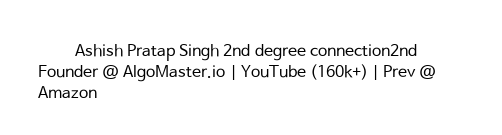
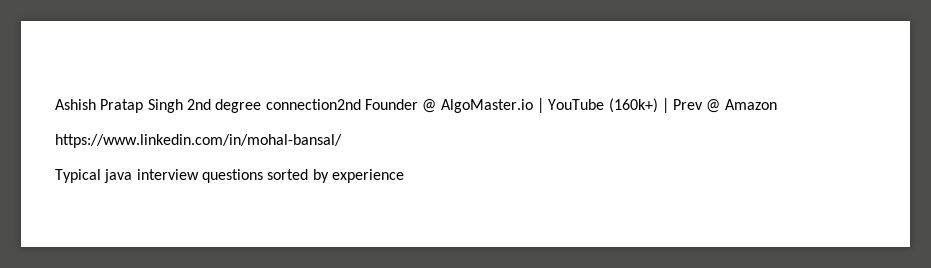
+ https://www.linkedin.com/in/mohal-bansal/
+ Typical java interview questions sorted by experience

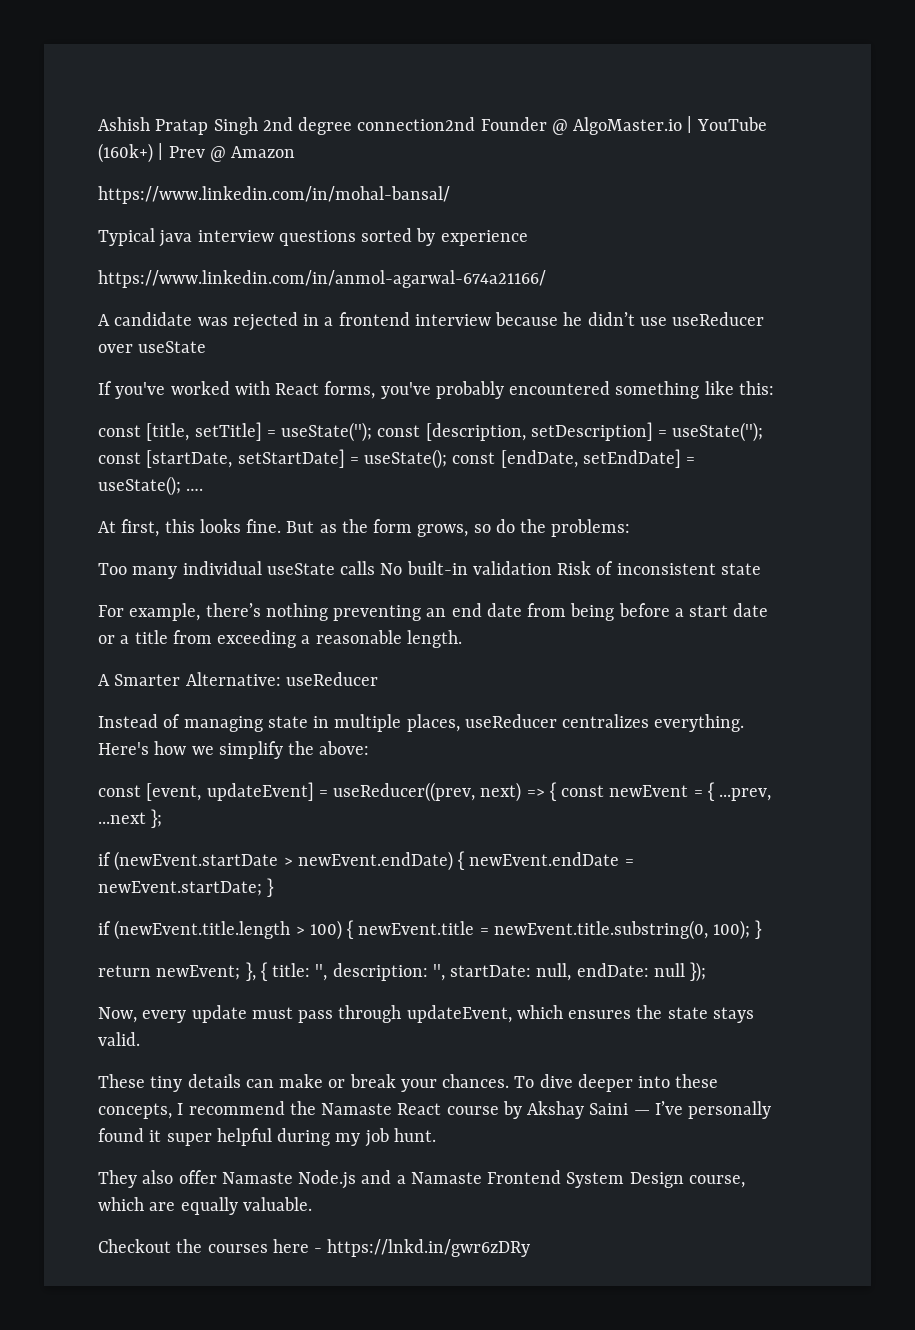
+ https://www.linkedin.com/in/anmol-agarwal-674a21166/
+ A candidate was rejected in a frontend interview because he didn’t use useReducer over useState
+ If you've worked with React forms, you've probably encountered something like this:
+ const [title, setTitle] = useState(''); const [description, setDescription] = useState(''); const [startDate, setStartDate] = useState(); const [endDate, setEndDate] = useState(); ….
+ At first, this looks fine. But as the form grows, so do the problems:
+ Too many individual useState calls No built-in validation Risk of inconsistent state
+ For example, there’s nothing preventing an end date from being before a start date or a title from exceeding a reasonable length.
+ A Smarter Alternative: useReducer
+ Instead of managing state in multiple places, useReducer centralizes everything. Here's how we simplify the above:
+ const [event, updateEvent] = useReducer((prev, next) => { const newEvent = { ...prev, ...next };
+ if (newEvent.startDate > newEvent.endDate) { newEvent.endDate = newEvent.startDate; }
+ if (newEvent.title.length > 100) { newEvent.title = newEvent.title.substring(0, 100); }
+ return newEvent; }, { title: '', description: '', startDate: null, endDate: null });
+ Now, every update must pass through updateEvent, which ensures the state stays valid.
+ These tiny details can make or break your chances. To dive deeper into these concepts, I recommend the Namaste React course by Akshay Saini — I’ve personally found it super helpful during my job hunt.
+ They also offer Namaste Node.js and a Namaste Frontend System Design course, which are equally valuable.
+ Checkout the courses here - https://lnkd.in/gwr6zDRy

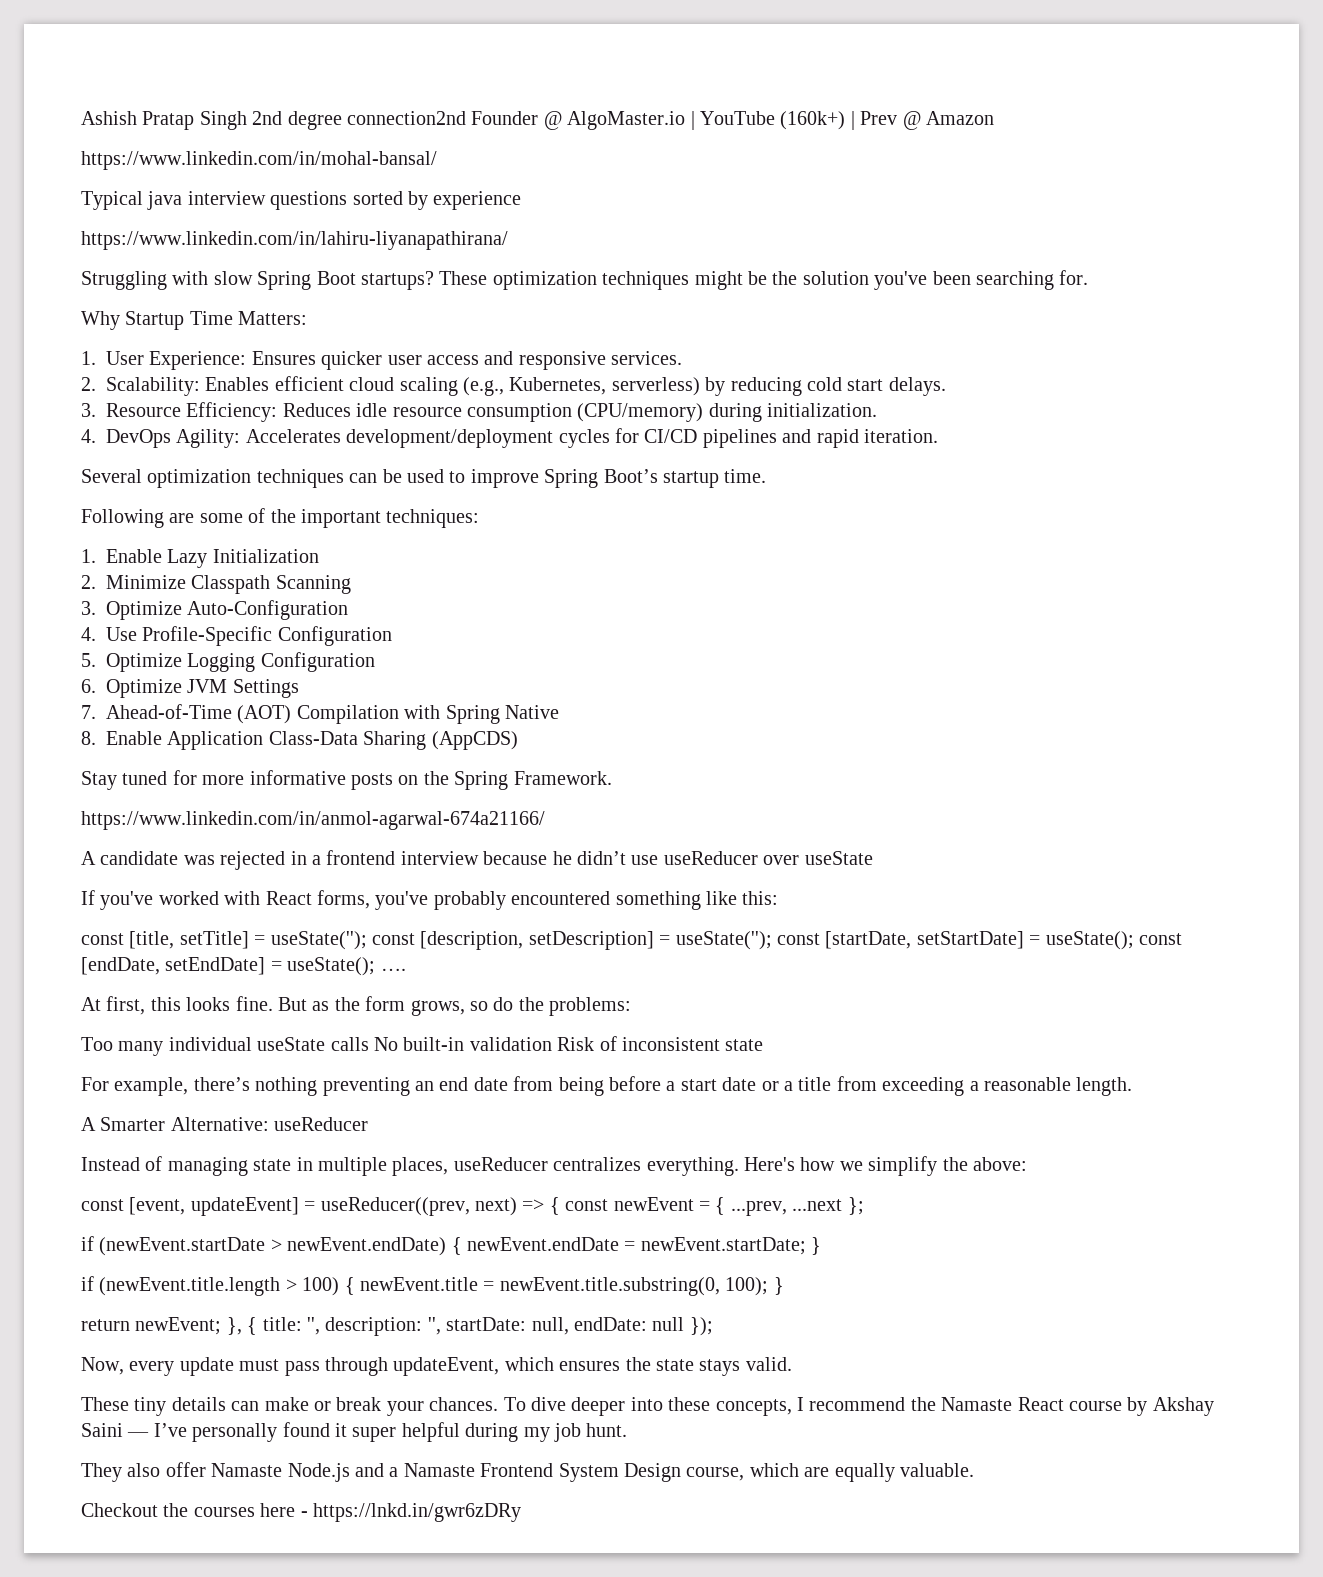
+ https://www.linkedin.com/in/lahiru-liyanapathirana/
+ Struggling with slow Spring Boot startups? These optimization techniques might be the solution you've been searching for.
+ Why Startup Time Matters:
+ 1. User Experience: Ensures quicker user access and responsive services.
+ 2. Scalability: Enables efficient cloud scaling (e.g., Kubernetes, serverless) by reducing cold start delays.
+ 3. Resource Efficiency: Reduces idle resource consumption (CPU/memory) during initialization.
+ 4. DevOps Agility: Accelerates development/deployment cycles for CI/CD pipelines and rapid iteration.
+ Several optimization techniques can be used to improve Spring Boot’s startup time.
+ Following are some of the important techniques:
+ 1. Enable Lazy Initialization
+ 2. Minimize Classpath Scanning
+ 3. Optimize Auto-Configuration
+ 4. Use Profile-Specific Configuration
+ 5. Optimize Logging Configuration
+ 6. Optimize JVM Settings
+ 7. Ahead-of-Time (AOT) Compilation with Spring Native
+ 8. Enable Application Class-Data Sharing (AppCDS)
+ Stay tuned for more informative posts on the Spring Framework.

